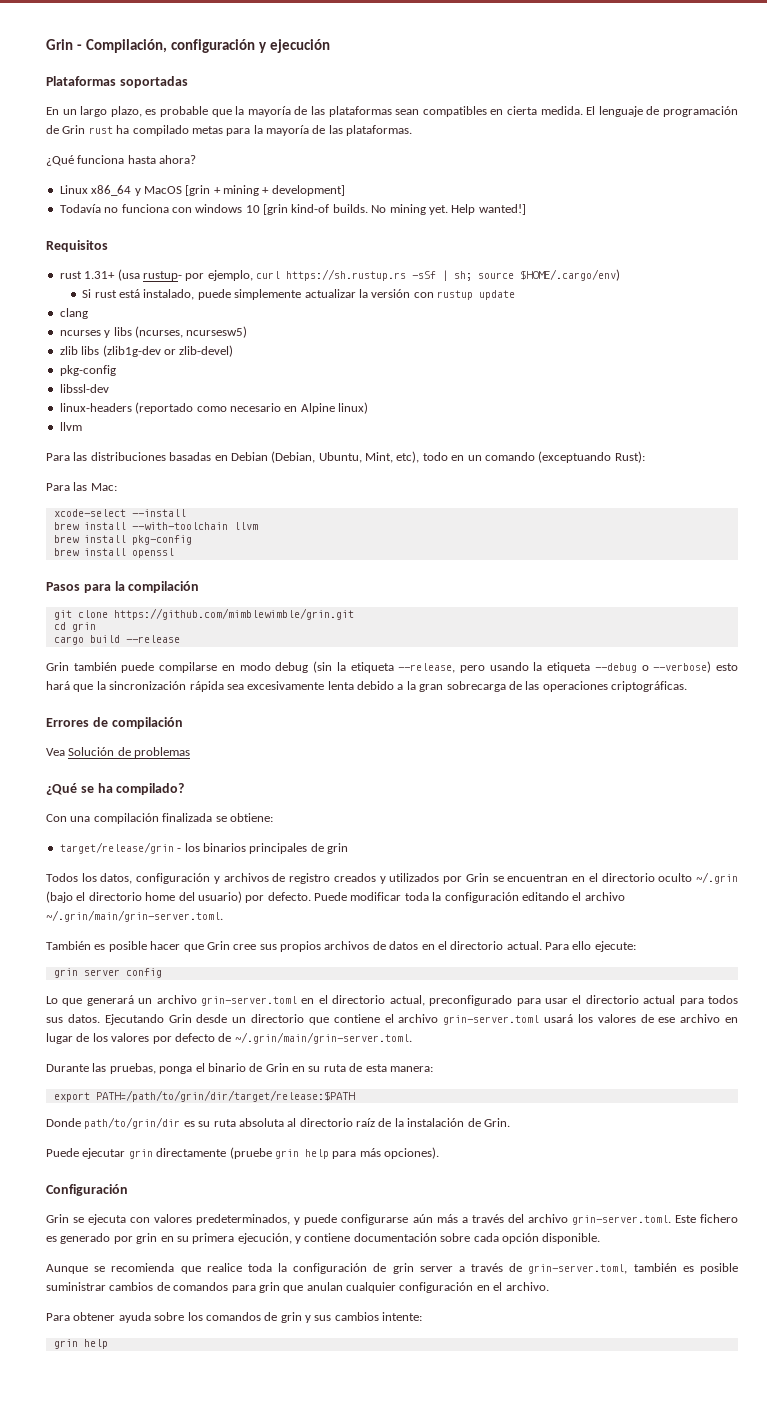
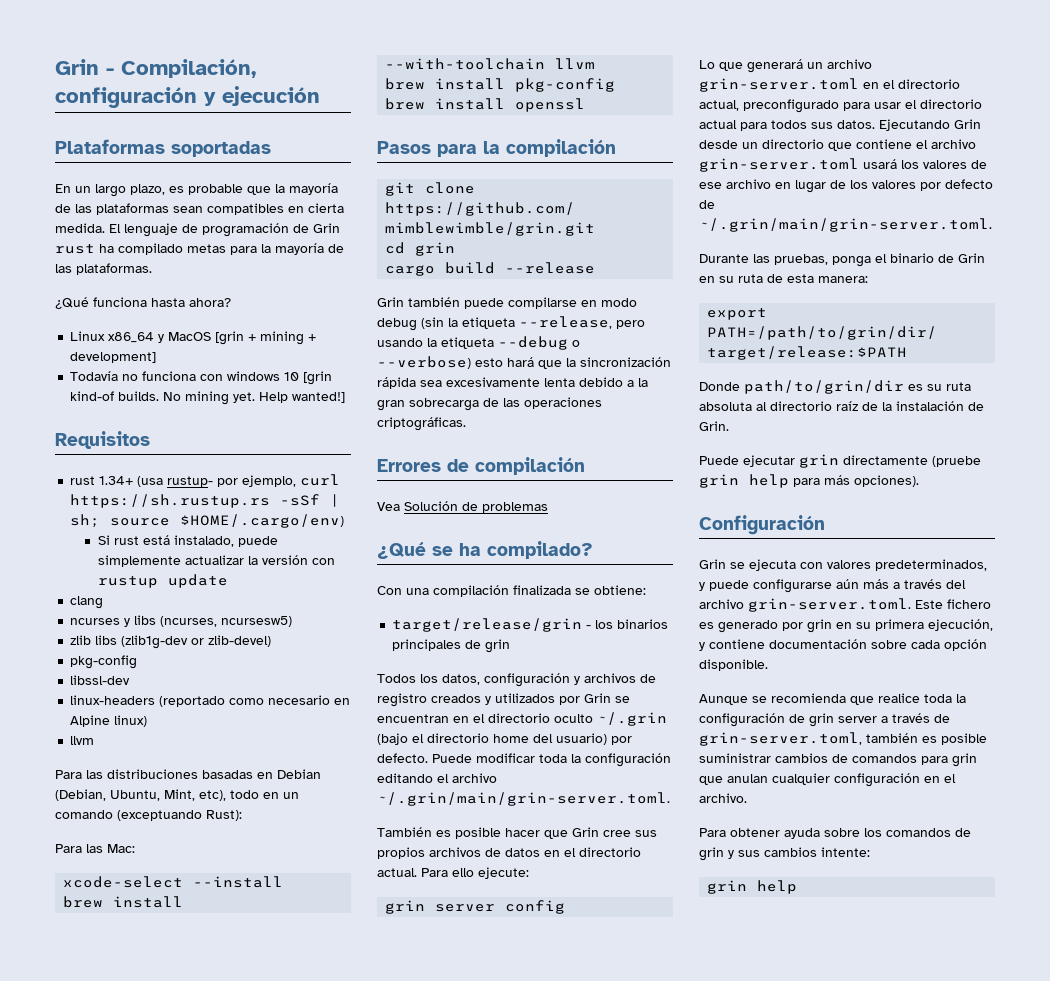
- rust 1.31+ (usa rustup- por ejemplo, curl https://sh.rustup.rs -sSf | sh; source $HOME/.cargo/env)
+ rust 1.34+ (usa rustup- por ejemplo, curl https://sh.rustup.rs -sSf | sh; source $HOME/.cargo/env)

